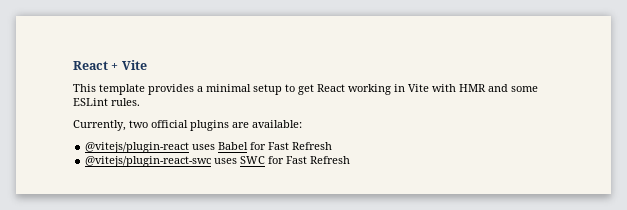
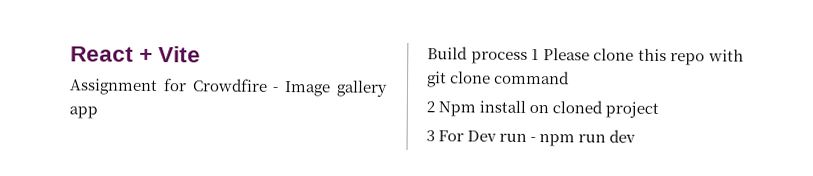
- This template provides a minimal setup to get React working in Vite with HMR and some ESLint rules.
- Currently, two official plugins are available:
- @vitejs/plugin-react uses Babel for Fast Refresh
- @vitejs/plugin-react-swc uses SWC for Fast Refresh
+ Assignment for Crowdfire - Image gallery app
+ Build process 1 Please clone this repo with git clone command
+ 2 Npm install on cloned project
+ 3 For Dev run - npm run dev

